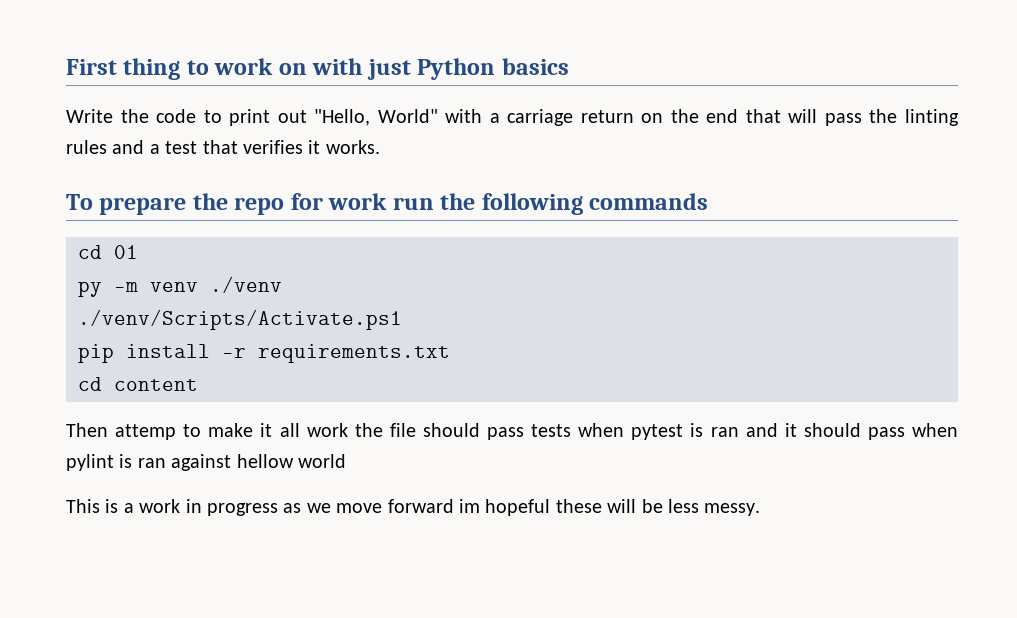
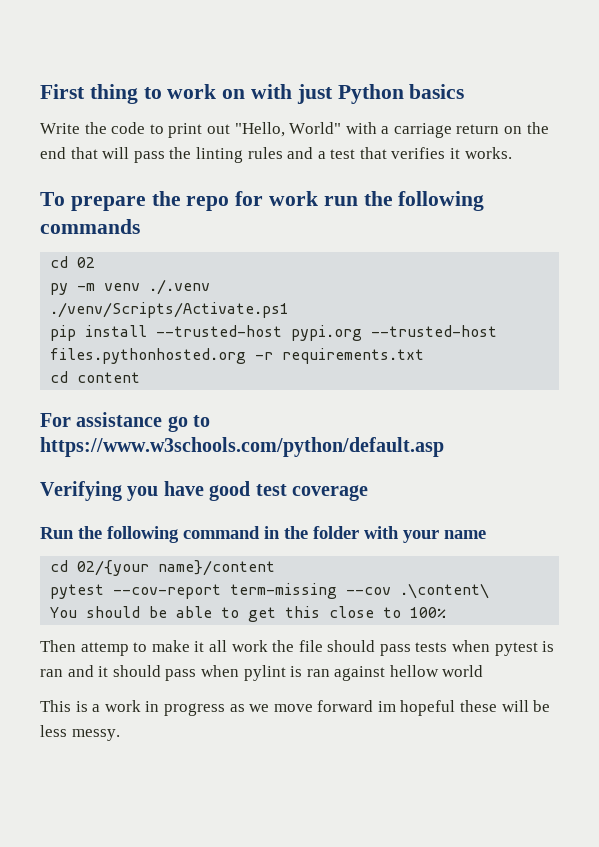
- cd 01
+ cd 02
- py -m venv ./venv
+ py -m venv ./.venv
- pip install -r requirements.txt
+ pip install --trusted-host pypi.org --trusted-host files.pythonhosted.org -r requirements.txt
+ For assistance go to https://www.w3schools.com/python/default.asp
+ Verifying you have good test coverage
+ Run the following command in the folder with your name
+ cd 02/{your name}/content
+ pytest --cov-report term-missing --cov .\content\
+ You should be able to get this close to 100%

